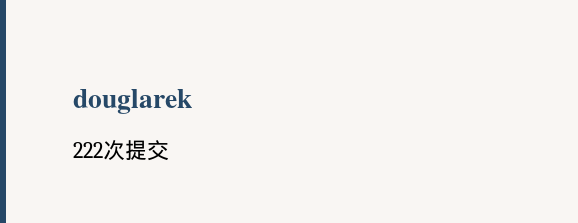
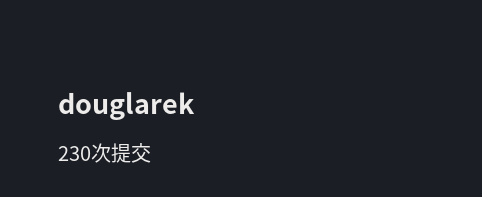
- 222次提交
+ 230次提交

